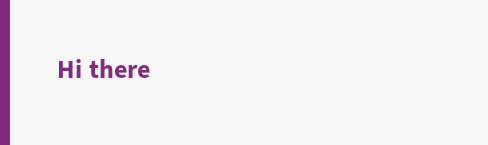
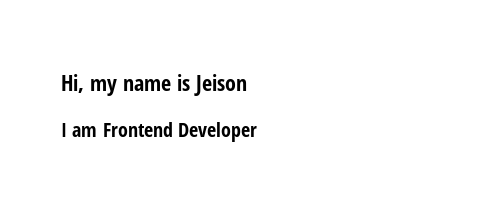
- Hi there
+ Hi, my name is Jeison
+ I am Frontend Developer

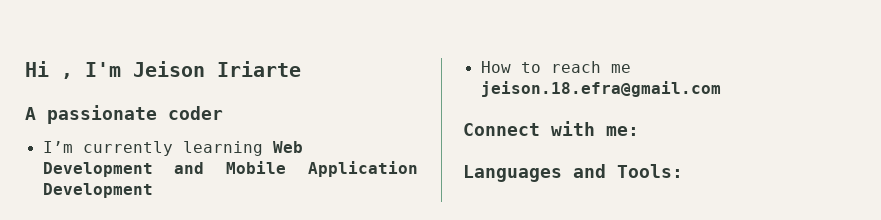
- Hi, my name is Jeison
- I am Frontend Developer
+ Hi , I'm Jeison Iriarte
+ A passionate coder
+ I’m currently learning Web Development and Mobile Application Development
+ How to reach me jeison.18.efra@gmail.com
+ Connect with me:
+ Languages and Tools:

